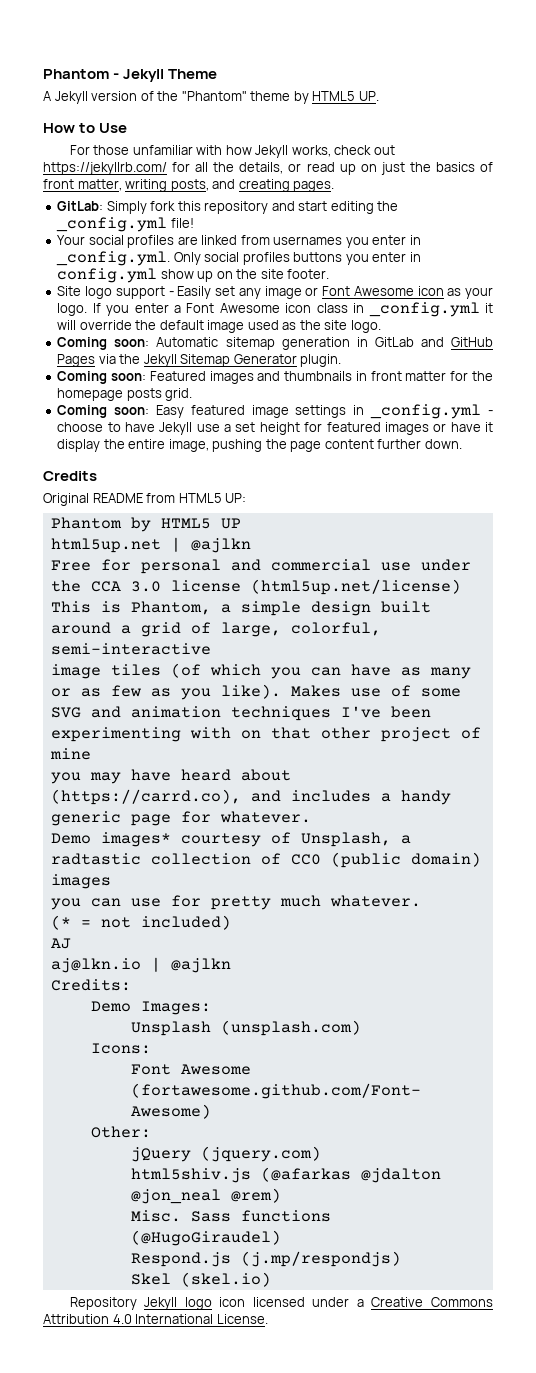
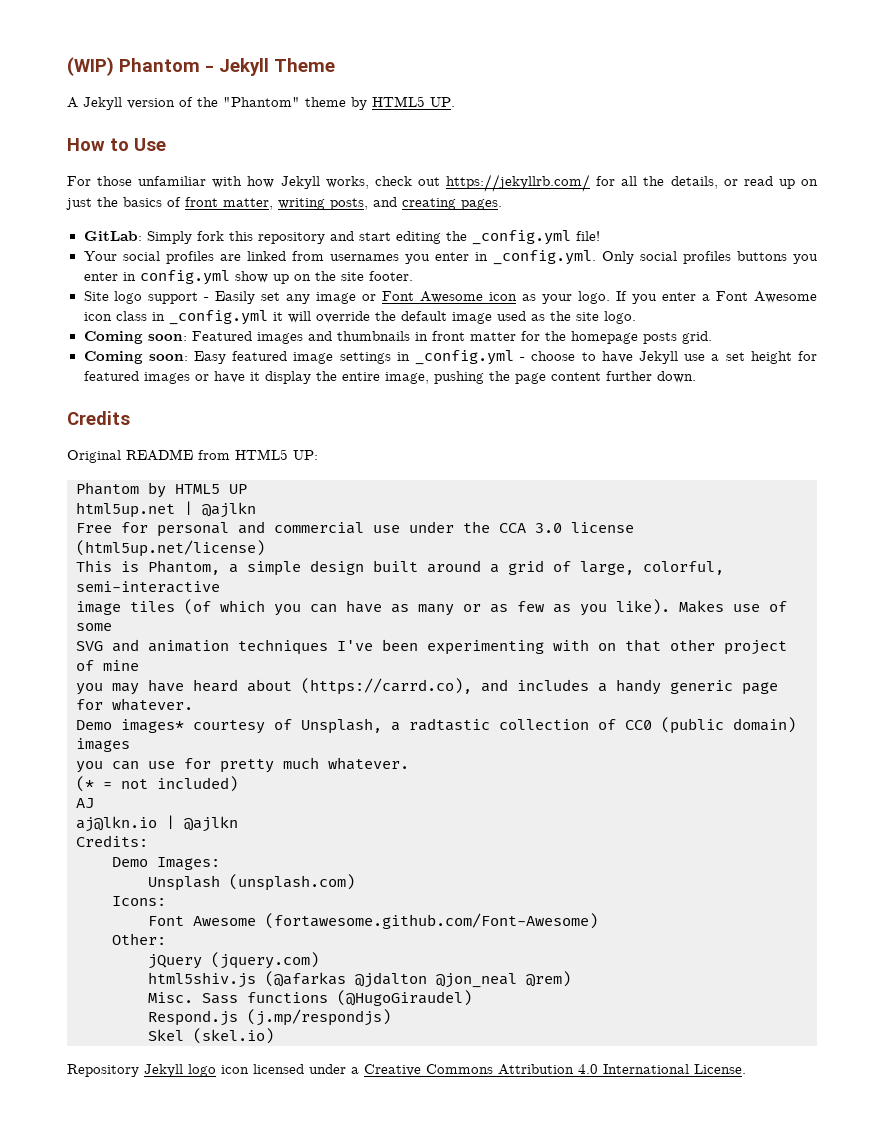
- Phantom - Jekyll Theme
+ (WIP) Phantom - Jekyll Theme
- Coming soon: Automatic sitemap generation in GitLab and GitHub Pages via the Jekyll Sitemap Generator plugin.

